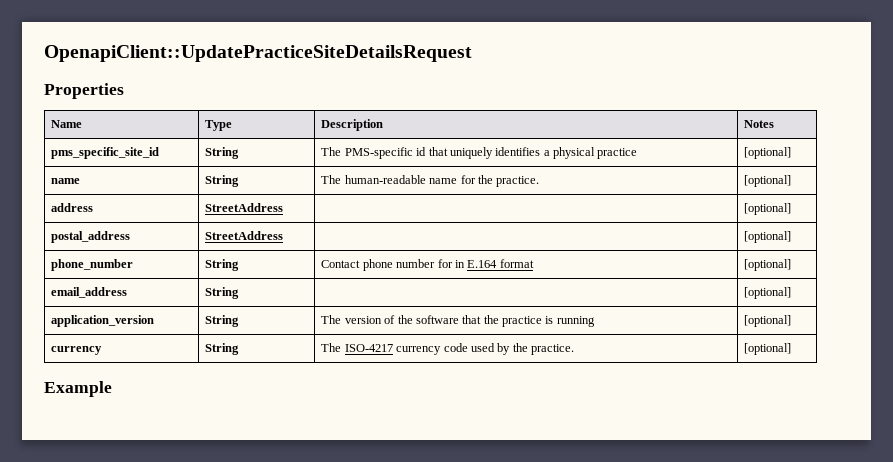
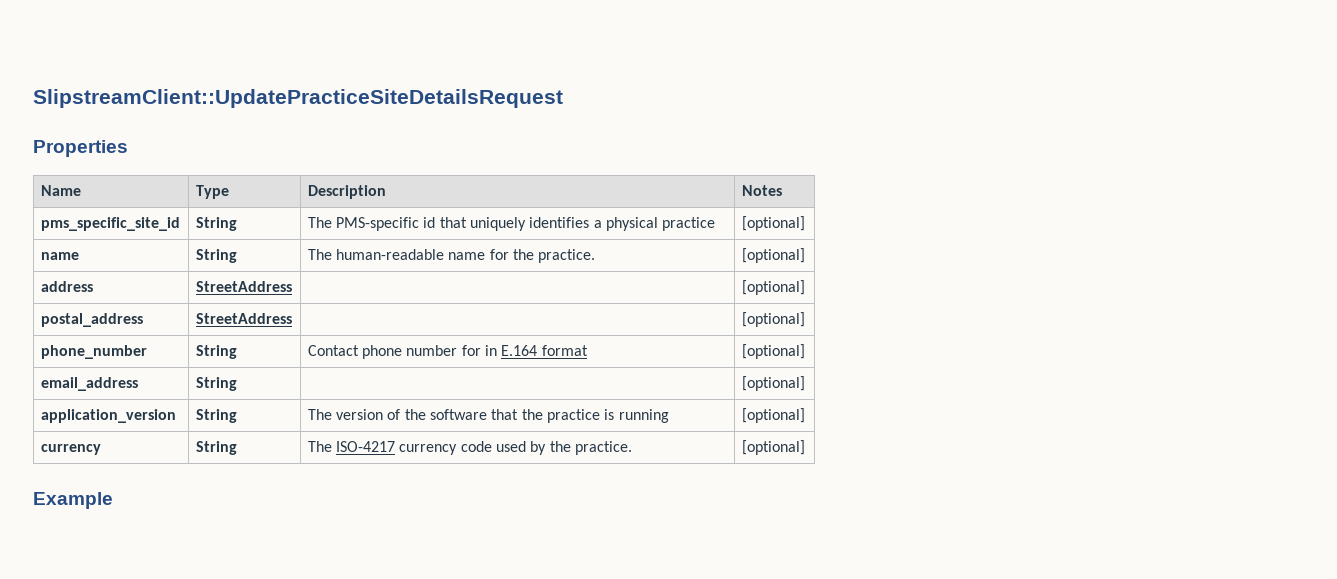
- OpenapiClient::UpdatePracticeSiteDetailsRequest
+ SlipstreamClient::UpdatePracticeSiteDetailsRequest

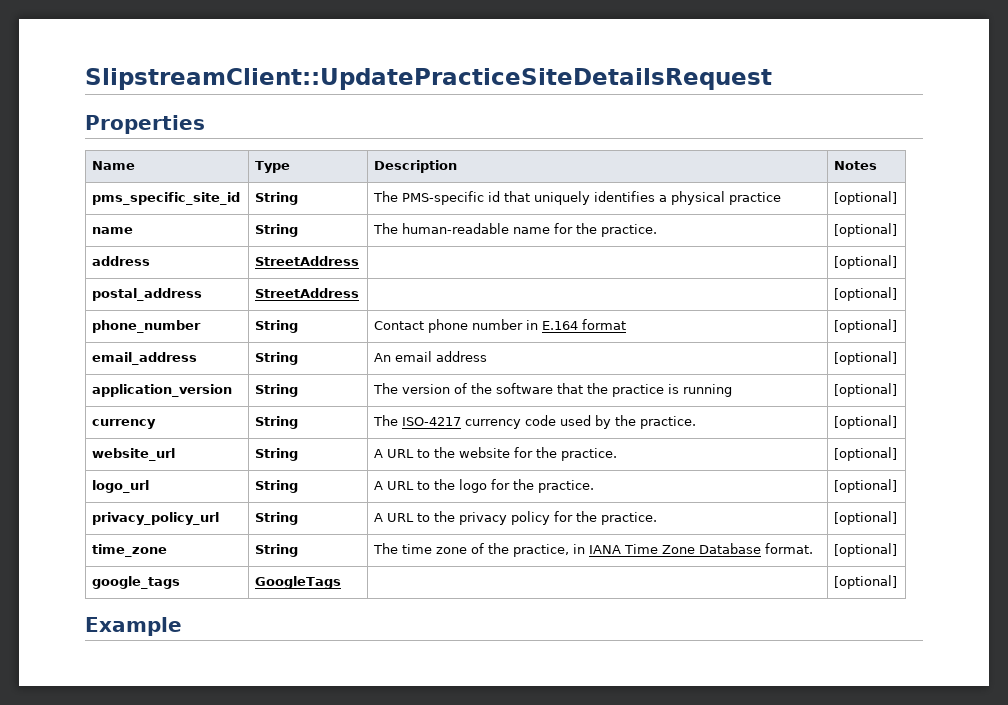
- phone_number | String | Contact phone number for in E.164 format | [optional]
+ phone_number | String | Contact phone number in E.164 format | [optional]
- email_address | String | | [optional]
+ email_address | String | An email address | [optional]
+ website_url | String | A URL to the website for the practice. | [optional]
+ logo_url | String | A URL to the logo for the practice. | [optional]
+ privacy_policy_url | String | A URL to the privacy policy for the practice. | [optional]
+ time_zone | String | The time zone of the practice, in IANA Time Zone Database format. | [optional]
+ google_tags | GoogleTags | | [optional]

